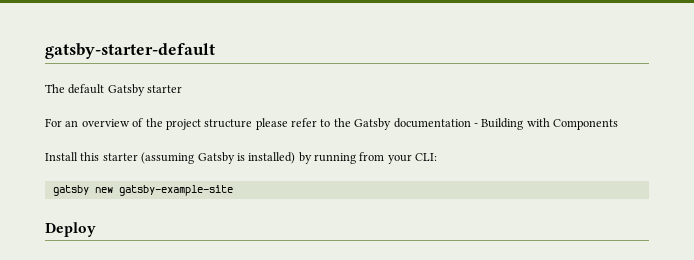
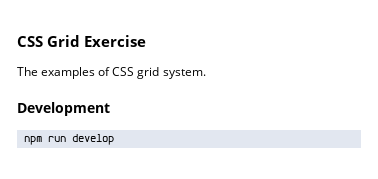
- gatsby-starter-default
- The default Gatsby starter
- For an overview of the project structure please refer to the Gatsby documentation - Building with Components
- Install this starter (assuming Gatsby is installed) by running from your CLI:
- gatsby new gatsby-example-site
- Deploy
+ CSS Grid Exercise
+ The examples of CSS grid system.
+ Development
+ npm run develop

